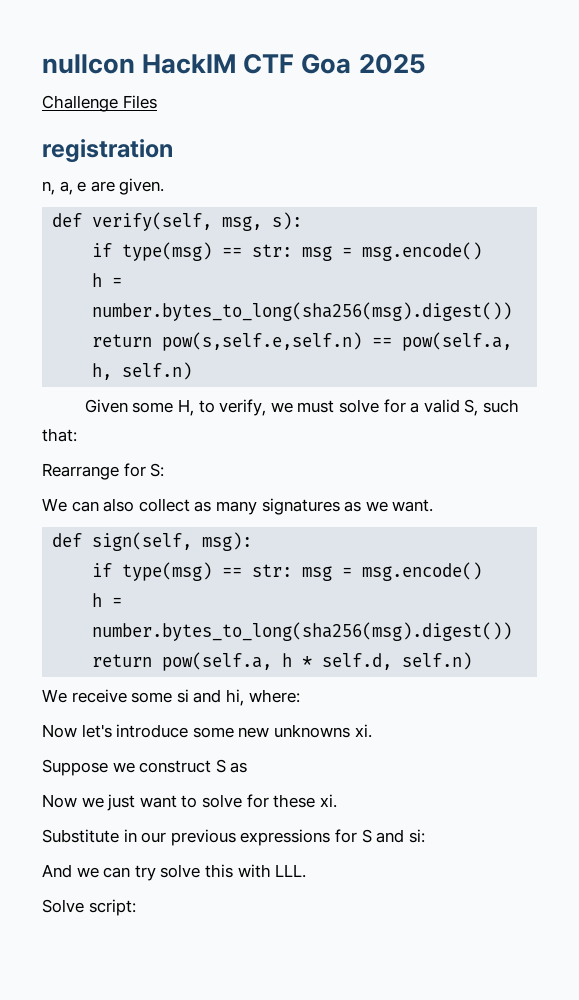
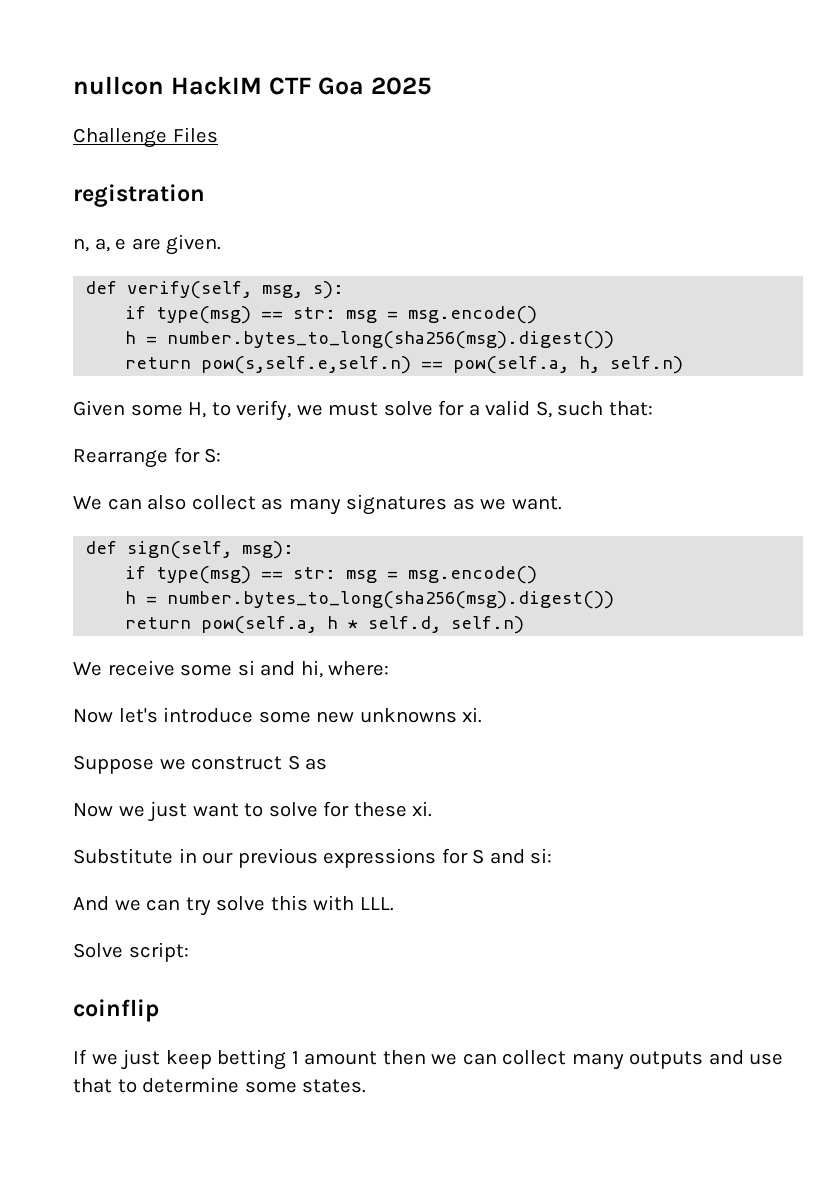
+ coinflip
+ If we just keep betting 1 amount then we can collect many outputs and use that to determine some states.

